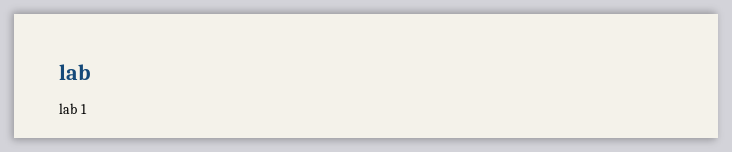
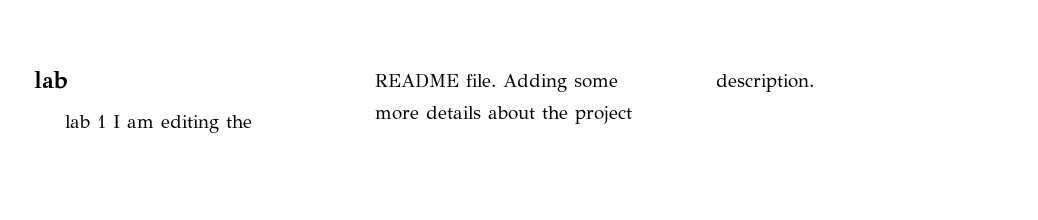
- lab 1
+ lab 1 I am editing the README file. Adding some more details about the project description.

